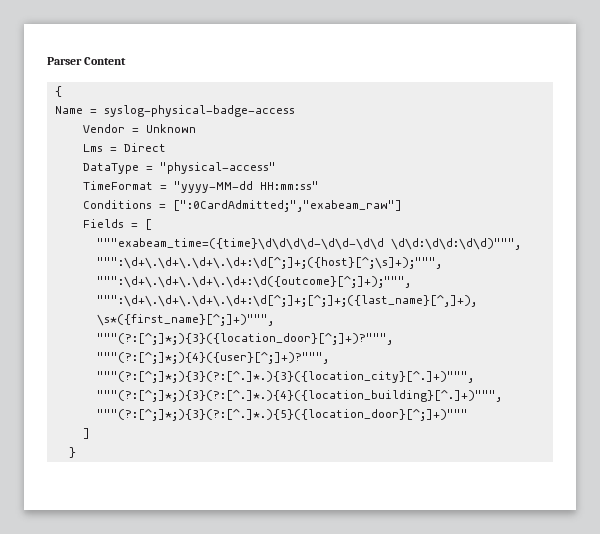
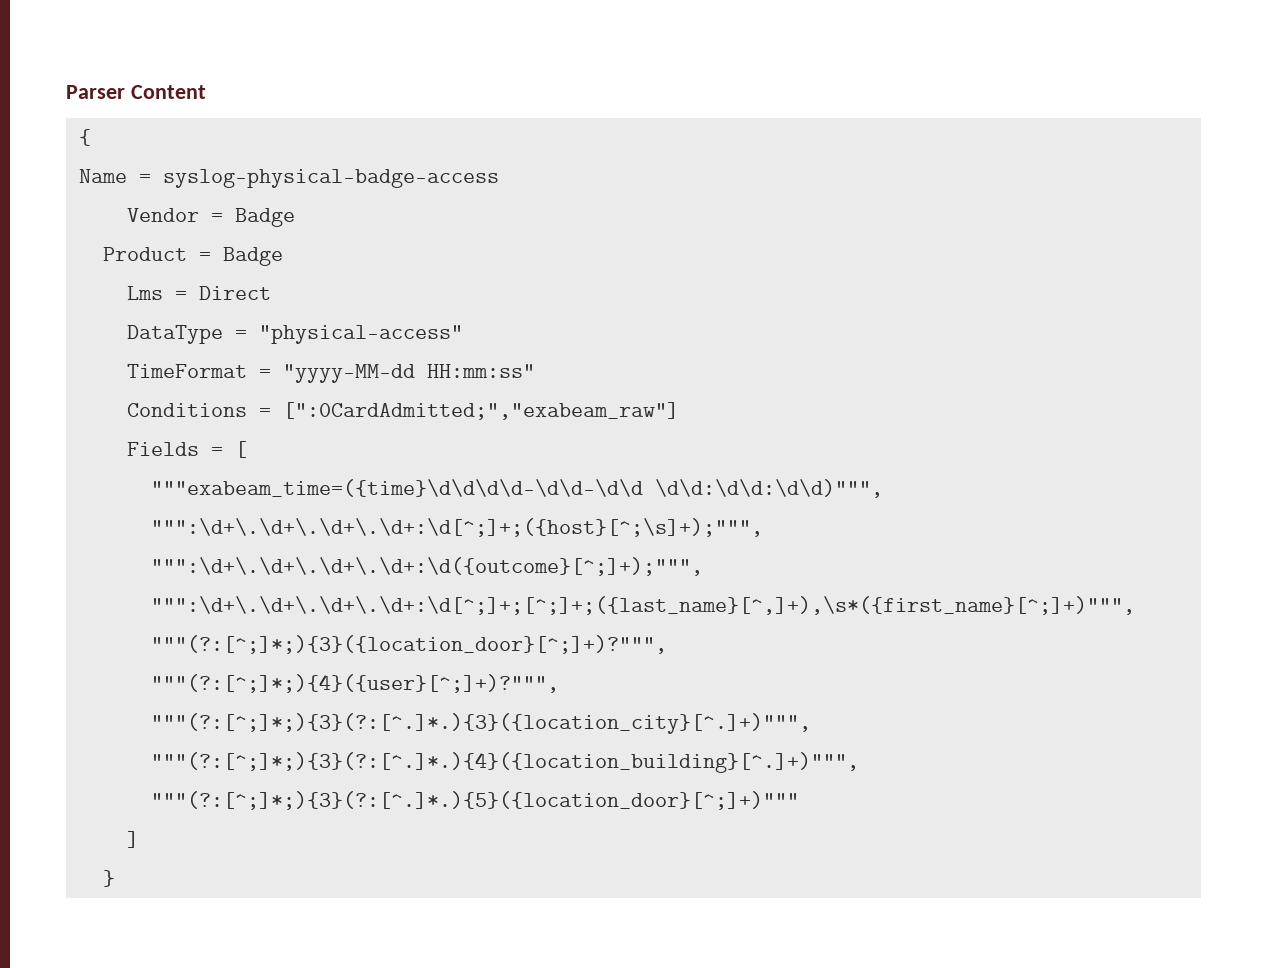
- Vendor = Unknown
+ Vendor = Badge
+ Product = Badge

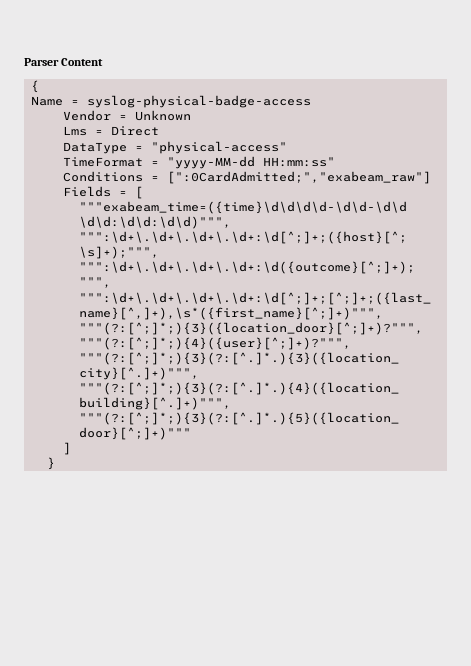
- Vendor = Badge
- Product = Badge
+ Vendor = Unknown

